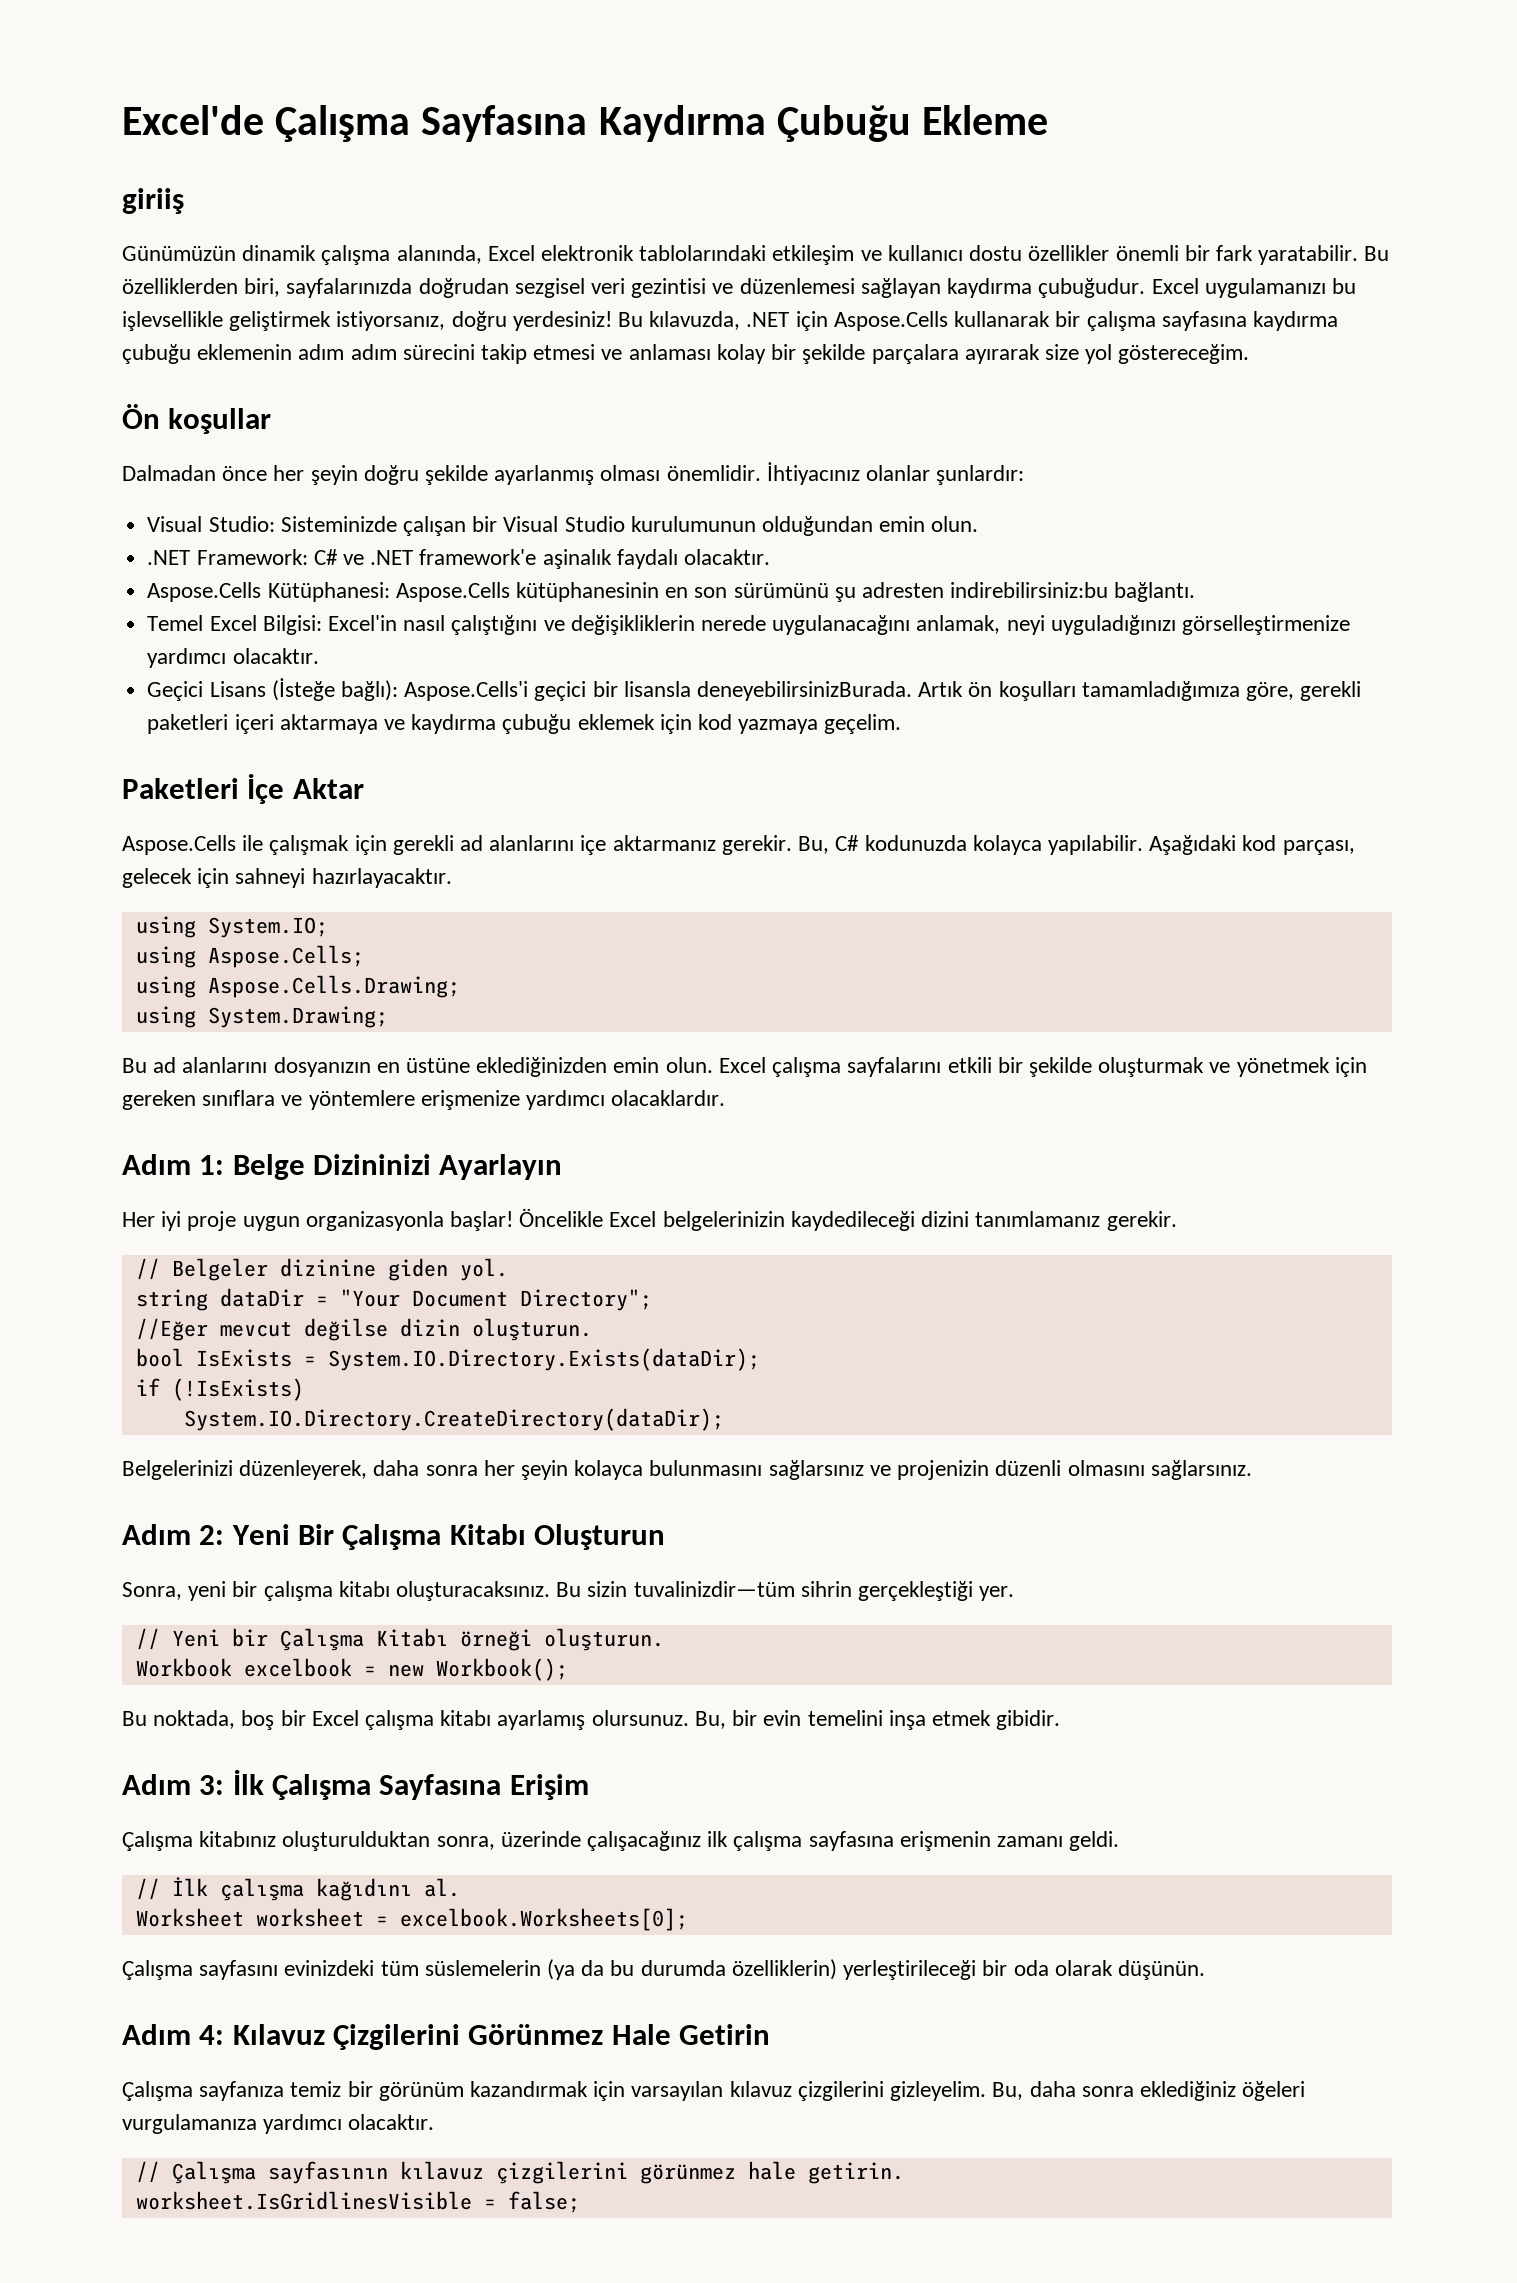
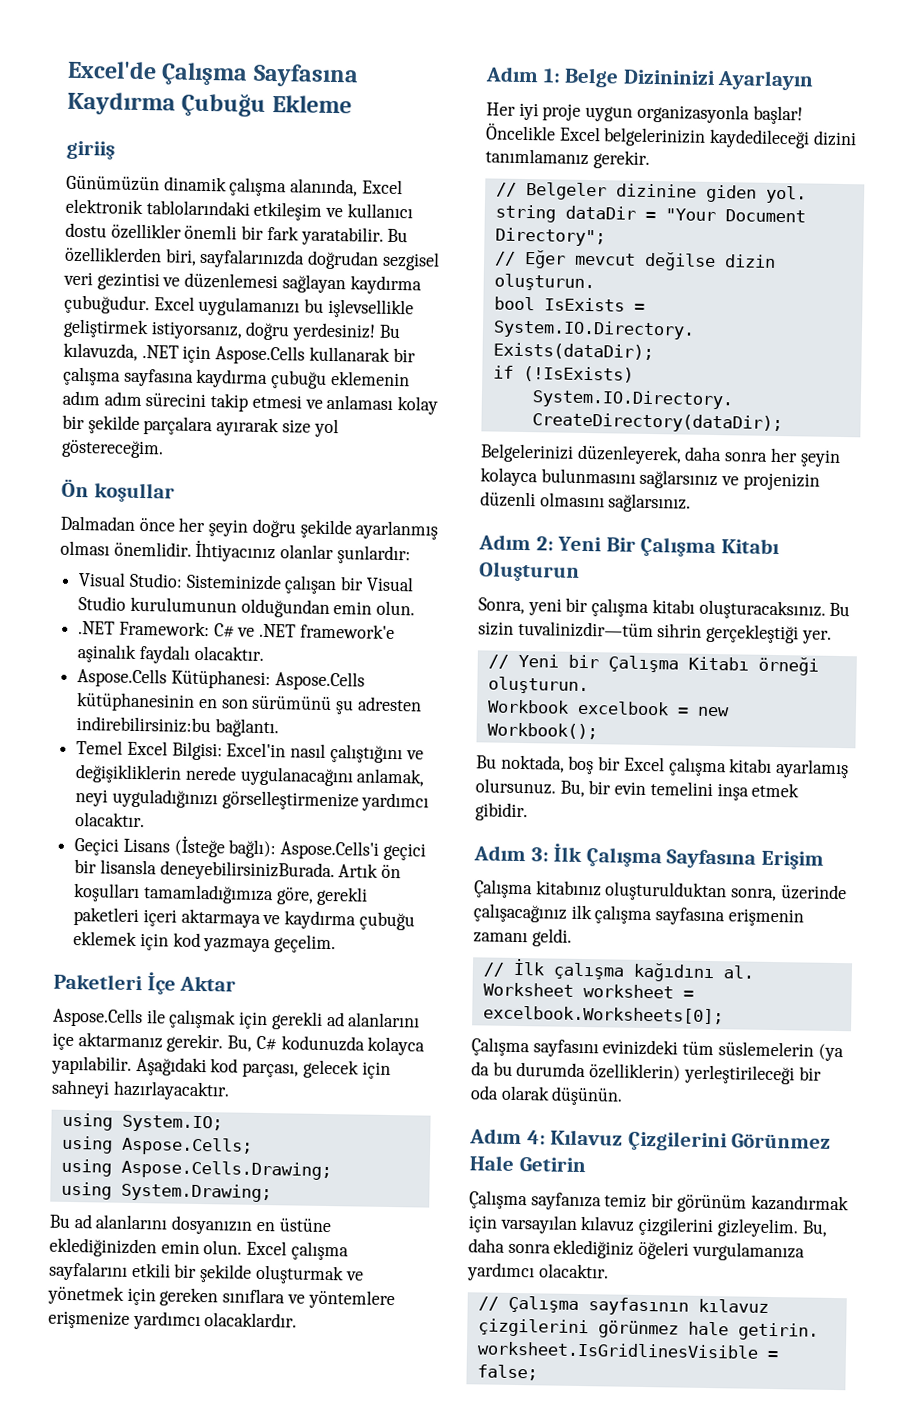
- //Eğer mevcut değilse dizin oluşturun.
+ // Eğer mevcut değilse dizin oluşturun.

